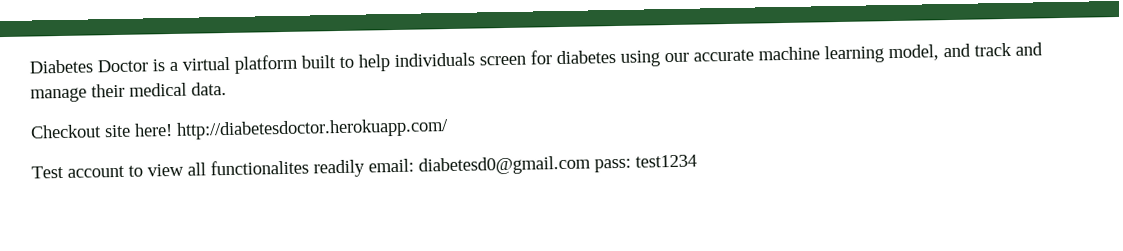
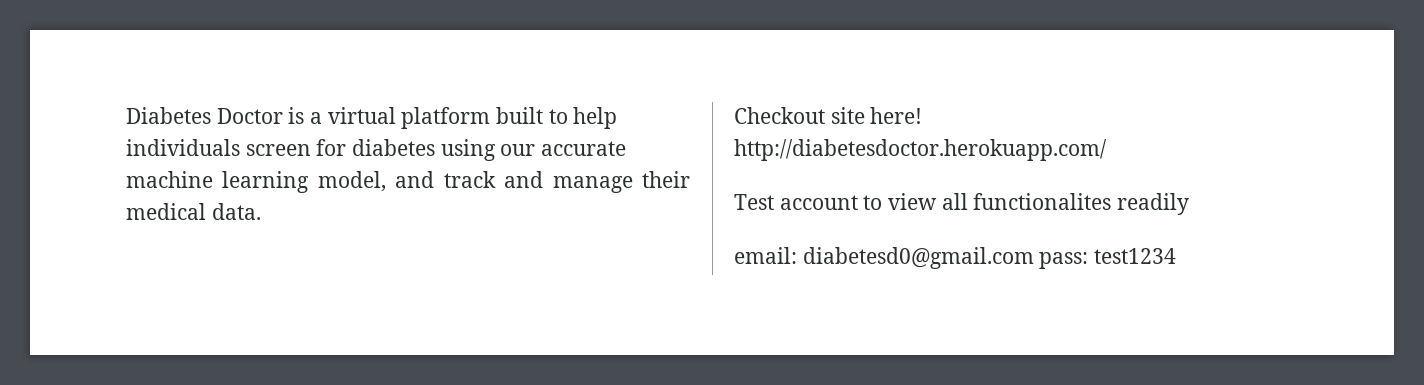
- Test account to view all functionalites readily email: diabetesd0@gmail.com pass: test1234
+ Test account to view all functionalites readily
+ email: diabetesd0@gmail.com pass: test1234

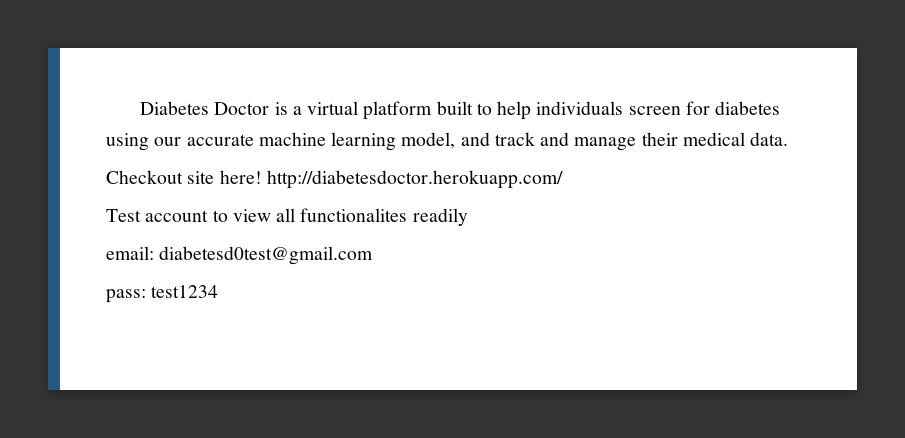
- email: diabetesd0@gmail.com pass: test1234
+ email: diabetesd0test@gmail.com
+ pass: test1234

